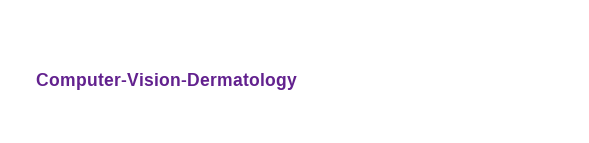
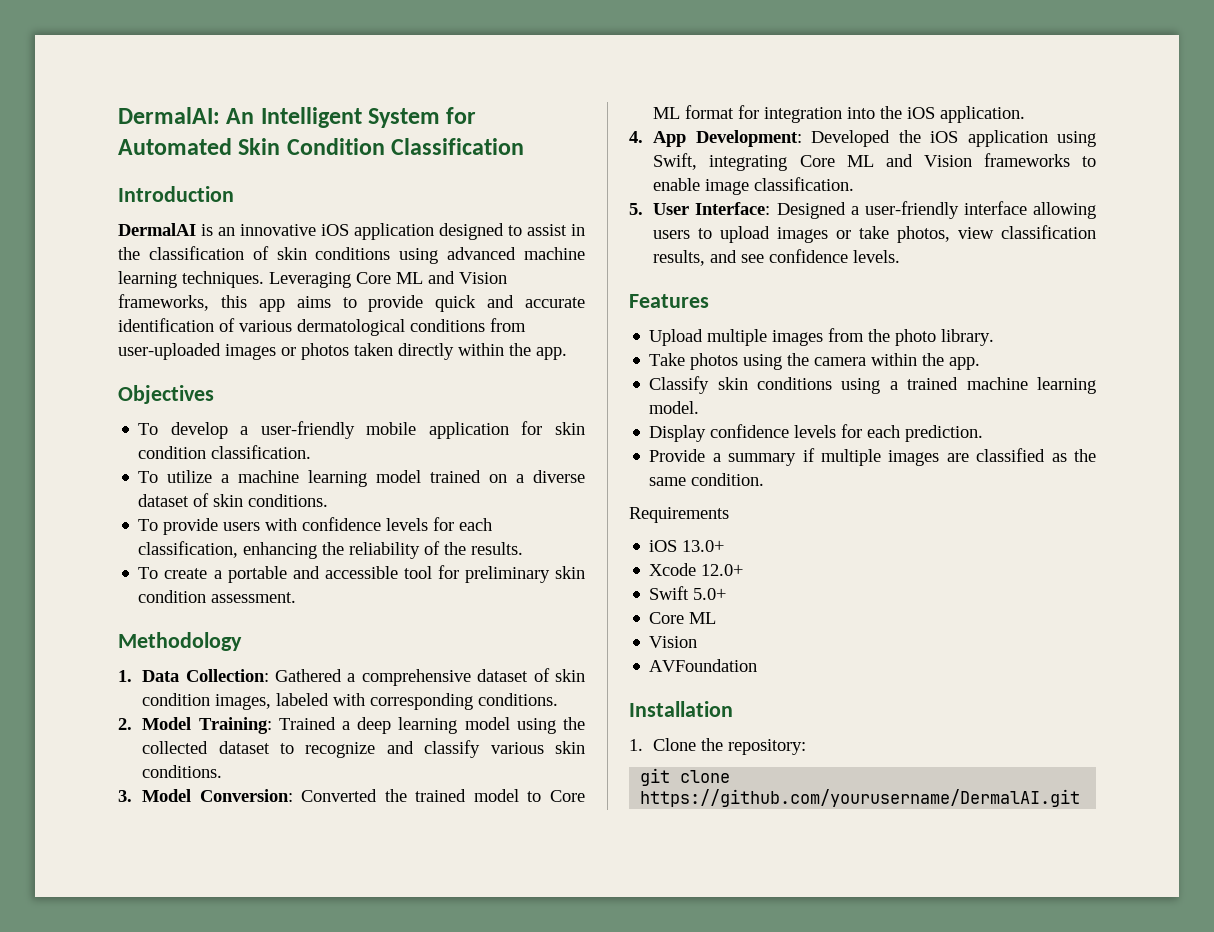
- Computer-Vision-Dermatology
+ DermalAI: An Intelligent System for Automated Skin Condition Classification
+ Introduction
+ DermalAI is an innovative iOS application designed to assist in the classification of skin conditions using advanced machine learning techniques. Leveraging Core ML and Vision frameworks, this app aims to provide quick and accurate identification of various dermatological conditions from user-uploaded images or photos taken directly within the app.
+ Objectives
+ To develop a user-friendly mobile application for skin condition classification.
+ To utilize a machine learning model trained on a diverse dataset of skin conditions.
+ To provide users with confidence levels for each classification, enhancing the reliability of the results.
+ To create a portable and accessible tool for preliminary skin condition assessment.
+ Methodology
+ 1. Data Collection: Gathered a comprehensive dataset of skin condition images, labeled with corresponding conditions.
+ 2. Model Training: Trained a deep learning model using the collected dataset to recognize and classify various skin conditions.
+ 3. Model Conversion: Converted the trained model to Core ML format for integration into the iOS application.
+ 4. App Development: Developed the iOS application using Swift, integrating Core ML and Vision frameworks to enable image classification.
+ 5. User Interface: Designed a user-friendly interface allowing users to upload images or take photos, view classification results, and see confidence levels.
+ Features
+ Upload multiple images from the photo library.
+ Take photos using the camera within the app.
+ Classify skin conditions using a trained machine learning model.
+ Display confidence levels for each prediction.
+ Provide a summary if multiple images are classified as the same condition.
+ Requirements
+ iOS 13.0+
+ Xcode 12.0+
+ Swift 5.0+
+ Core ML
+ Vision
+ AVFoundation
+ Installation
+ 1. Clone the repository:
+ git clone https://github.com/yourusername/DermalAI.git

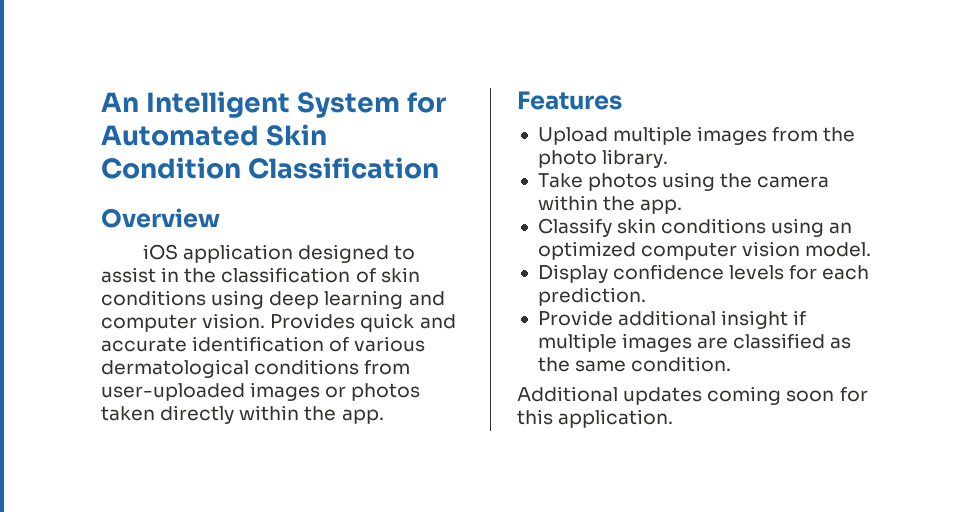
- DermalAI: An Intelligent System for Automated Skin Condition Classification
+ An Intelligent System for Automated Skin Condition Classification
- Introduction
- DermalAI is an innovative iOS application designed to assist in the classification of skin conditions using advanced machine learning techniques. Leveraging Core ML and Vision frameworks, this app aims to provide quick and accurate identification of various dermatological conditions from user-uploaded images or photos taken directly within the app.
+ Overview
+ iOS application designed to assist in the classification of skin conditions using deep learning and computer vision. Provides quick and accurate identification of various dermatological conditions from user-uploaded images or photos taken directly within the app.
- Objectives
- To develop a user-friendly mobile application for skin condition classification.
- To utilize a machine learning model trained on a diverse dataset of skin conditions.
- To provide users with confidence levels for each classification, enhancing the reliability of the results.
- To create a portable and accessible tool for preliminary skin condition assessment.
- Methodology
- 1. Data Collection: Gathered a comprehensive dataset of skin condition images, labeled with corresponding conditions.
- 2. Model Training: Trained a deep learning model using the collected dataset to recognize and classify various skin conditions.
- 3. Model Conversion: Converted the trained model to Core ML format for integration into the iOS application.
- 4. App Development: Developed the iOS application using Swift, integrating Core ML and Vision frameworks to enable image classification.
- 5. User Interface: Designed a user-friendly interface allowing users to upload images or take photos, view classification results, and see confidence levels.
- Classify skin conditions using a trained machine learning model.
+ Classify skin conditions using an optimized computer vision model.
- Provide a summary if multiple images are classified as the same condition.
+ Provide additional insight if multiple images are classified as the same condition.
- Requirements
- iOS 13.0+
- Xcode 12.0+
- Swift 5.0+
- Core ML
- Vision
- AVFoundation
- Installation
- 1. Clone the repository:
- git clone https://github.com/yourusername/DermalAI.git
+ Additional updates coming soon for this application.

